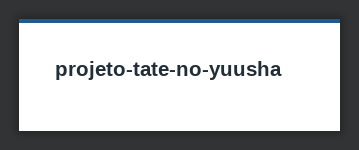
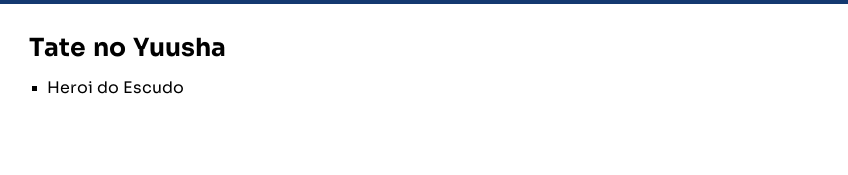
- projeto-tate-no-yuusha
+ Tate no Yuusha
+ Heroi do Escudo

